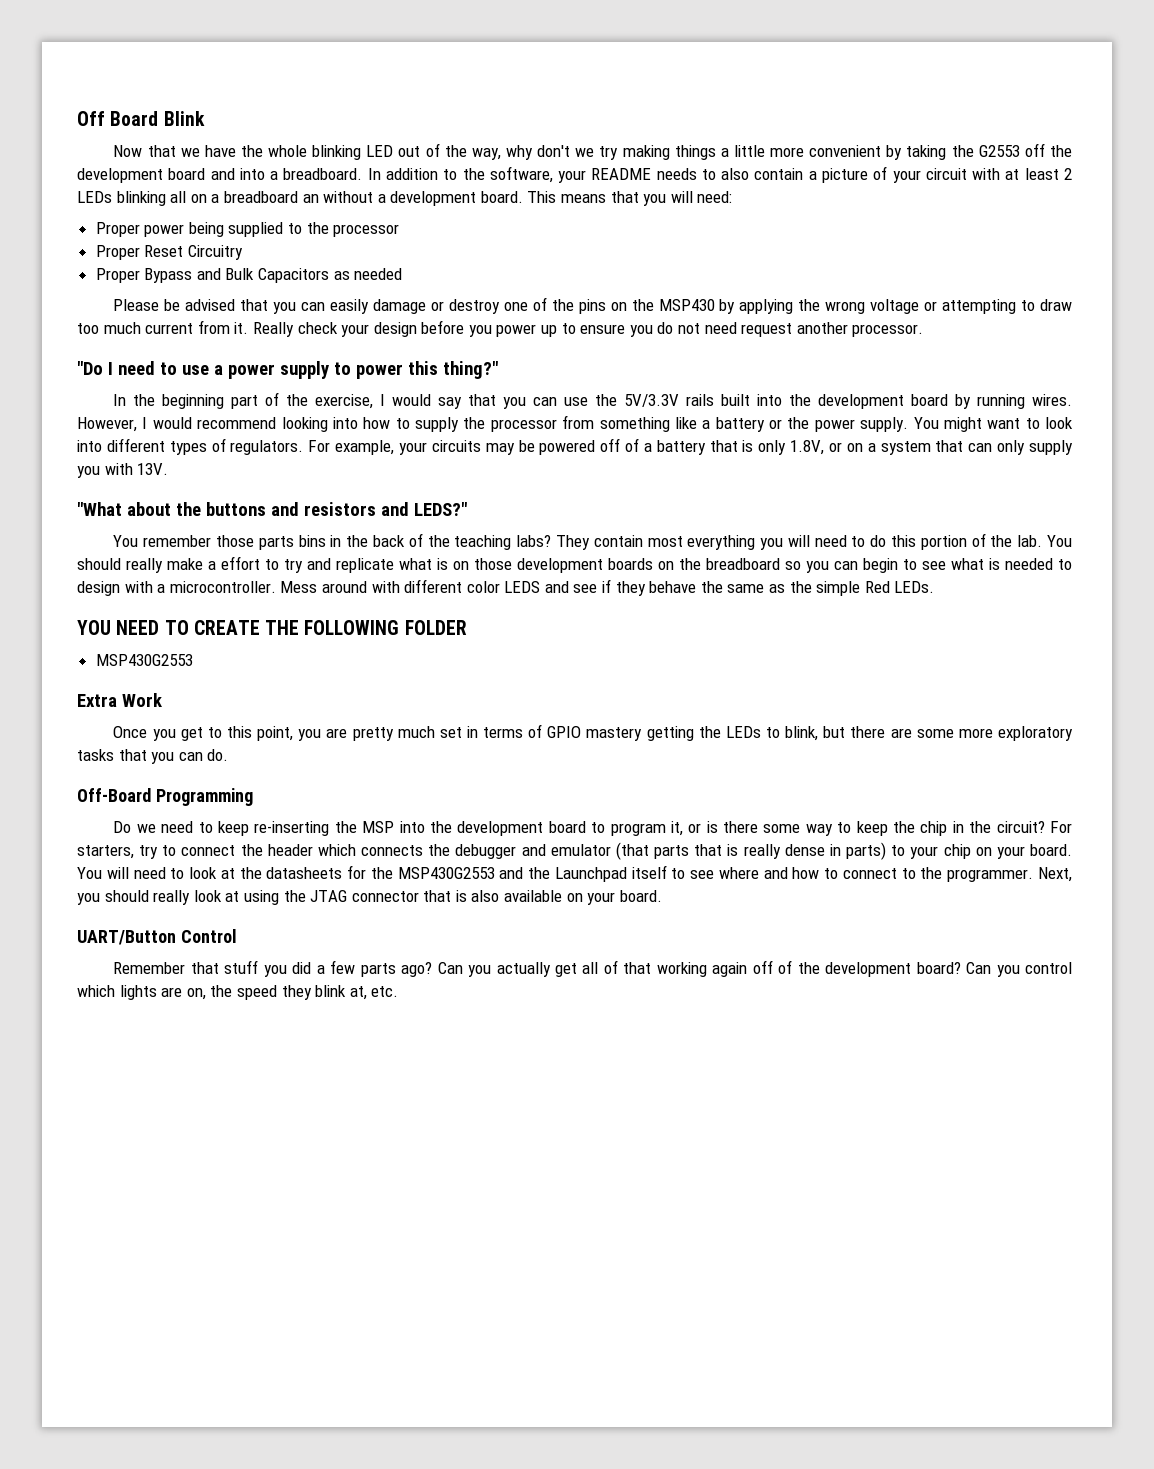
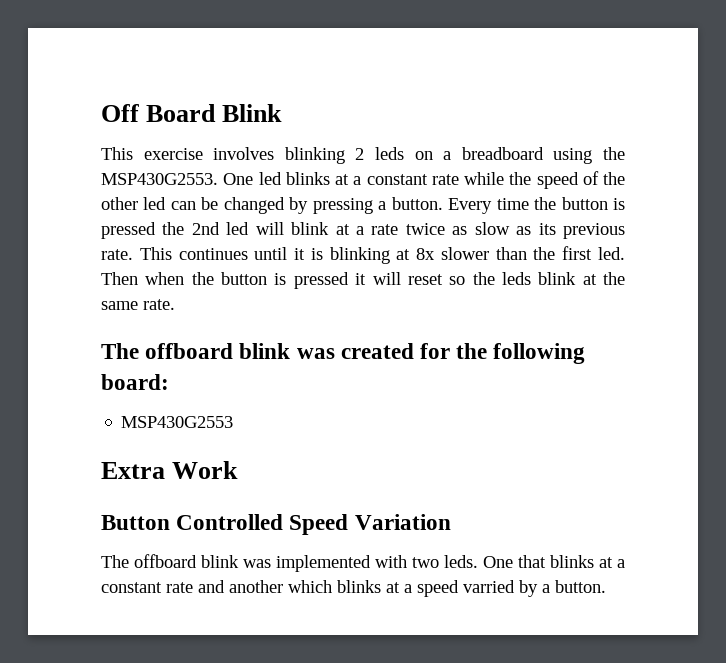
- Now that we have the whole blinking LED out of the way, why don't we try making things a little more convenient by taking the G2553 off the development board and into a breadboard. In addition to the software, your README needs to also contain a picture of your circuit with at least 2 LEDs blinking all on a breadboard an without a development board. This means that you will need:
- Proper power being supplied to the processor
- Proper Reset Circuitry
- Proper Bypass and Bulk Capacitors as needed
- Please be advised that you can easily damage or destroy one of the pins on the MSP430 by applying the wrong voltage or attempting to draw too much current from it. Really check your design before you power up to ensure you do not need request another processor.
- "Do I need to use a power supply to power this thing?"
- In the beginning part of the exercise, I would say that you can use the 5V/3.3V rails built into the development board by running wires. However, I would recommend looking into how to supply the processor from something like a battery or the power supply. You might want to look into different types of regulators. For example, your circuits may be powered off of a battery that is only 1.8V, or on a system that can only supply you with 13V.
- "What about the buttons and resistors and LEDS?"
- You remember those parts bins in the back of the teaching labs? They contain most everything you will need to do this portion of the lab. You should really make a effort to try and replicate what is on those development boards on the breadboard so you can begin to see what is needed to design with a microcontroller. Mess around with different color LEDS and see if they behave the same as the simple Red LEDs.
- YOU NEED TO CREATE THE FOLLOWING FOLDER
+ This exercise involves blinking 2 leds on a breadboard using the MSP430G2553. One led blinks at a constant rate while the speed of the other led can be changed by pressing a button. Every time the button is pressed the 2nd led will blink at a rate twice as slow as its previous rate. This continues until it is blinking at 8x slower than the first led. Then when the button is pressed it will reset so the leds blink at the same rate.
+ The offboard blink was created for the following board:
  MSP430G2553
  Extra Work
- Once you get to this point, you are pretty much set in terms of GPIO mastery getting the LEDs to blink, but there are some more exploratory tasks that you can do.
- Off-Board Programming
- Do we need to keep re-inserting the MSP into the development board to program it, or is there some way to keep the chip in the circuit? For starters, try to connect the header which connects the debugger and emulator (that parts that is really dense in parts) to your chip on your board. You will need to look at the datasheets for the MSP430G2553 and the Launchpad itself to see where and how to connect to the programmer. Next, you should really look at using the JTAG connector that is also available on your board.
- UART/Button Control
- Remember that stuff you did a few parts ago? Can you actually get all of that working again off of the development board? Can you control which lights are on, the speed they blink at, etc.
+ Button Controlled Speed Variation
+ The offboard blink was implemented with two leds. One that blinks at a constant rate and another which blinks at a speed varried by a button.

